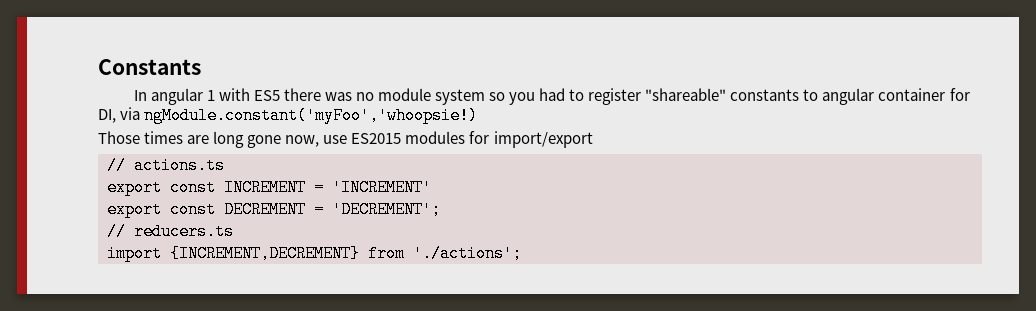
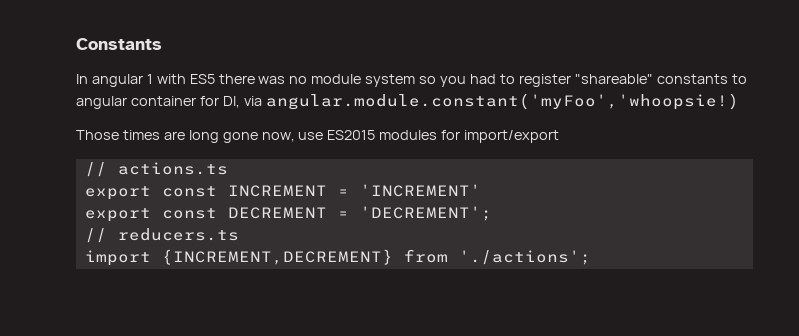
- In angular 1 with ES5 there was no module system so you had to register "shareable" constants to angular container for DI, via ngModule.constant('myFoo','whoopsie!)
+ In angular 1 with ES5 there was no module system so you had to register "shareable" constants to angular container for DI, via angular.module.constant('myFoo','whoopsie!)

